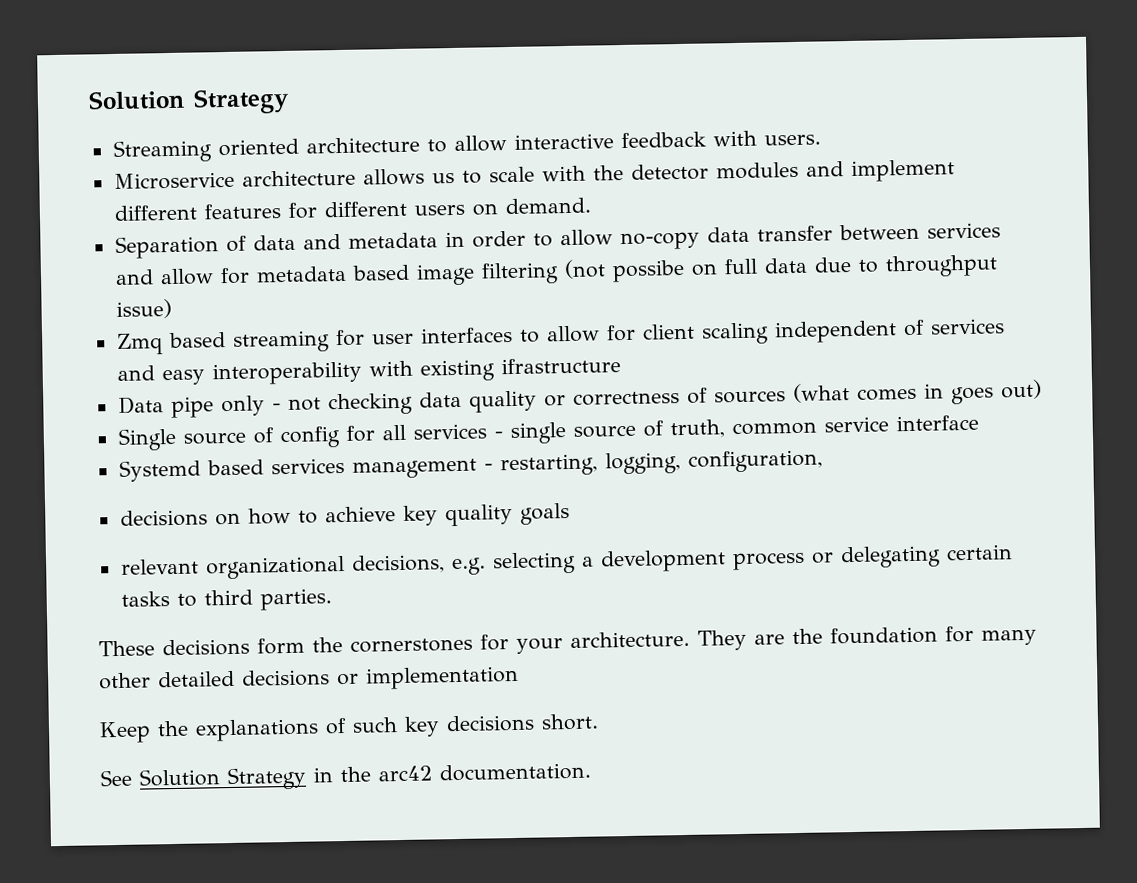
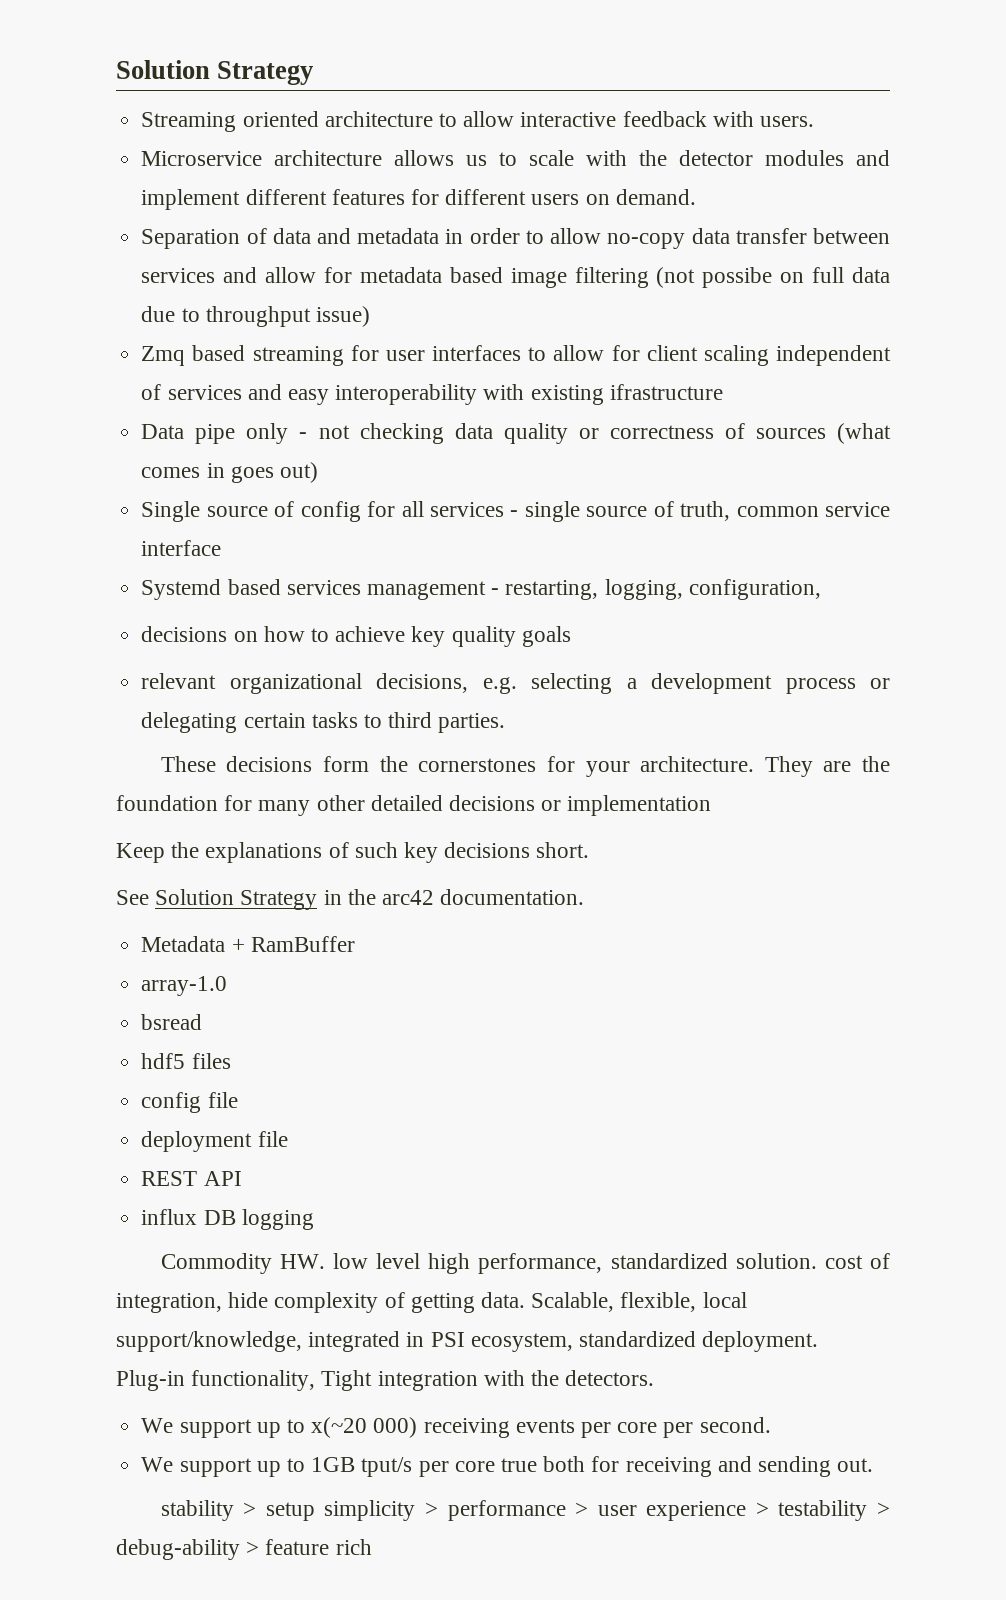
+ Metadata + RamBuffer
+ array-1.0
+ bsread
+ hdf5 files
+ config file
+ deployment file
+ REST API
+ influx DB logging
+ Commodity HW. low level high performance, standardized solution. cost of integration, hide complexity of getting data. Scalable, flexible, local support/knowledge, integrated in PSI ecosystem, standardized deployment. Plug-in functionality, Tight integration with the detectors.
+ We support up to x(~20 000) receiving events per core per second.
+ We support up to 1GB tput/s per core true both for receiving and sending out.
+ stability > setup simplicity > performance > user experience > testability > debug-ability > feature rich

